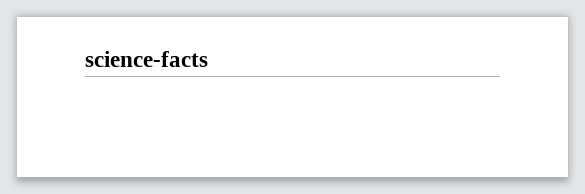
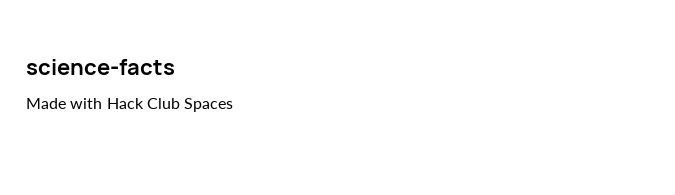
+ Made with Hack Club Spaces

